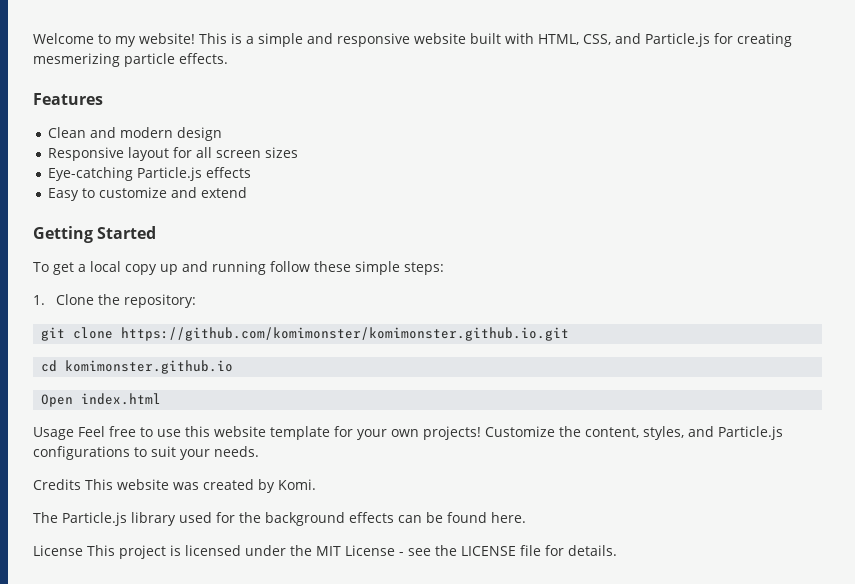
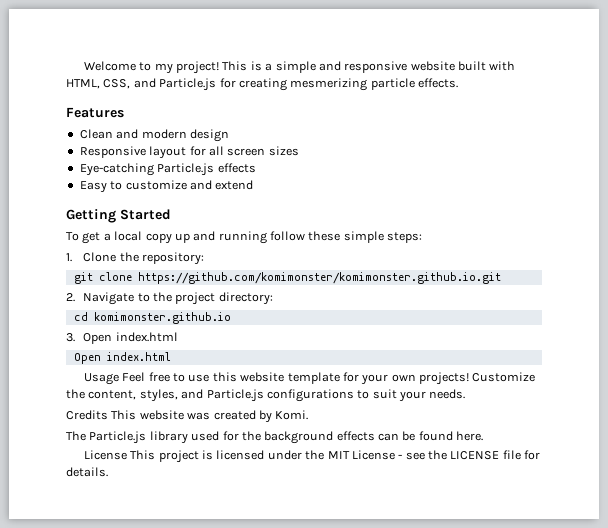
- Welcome to my website!
+ Welcome to my project!
+ 2. Navigate to the project directory:
+ 3. Open index.html

